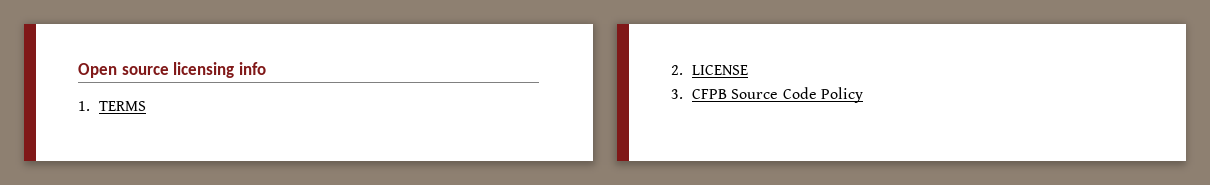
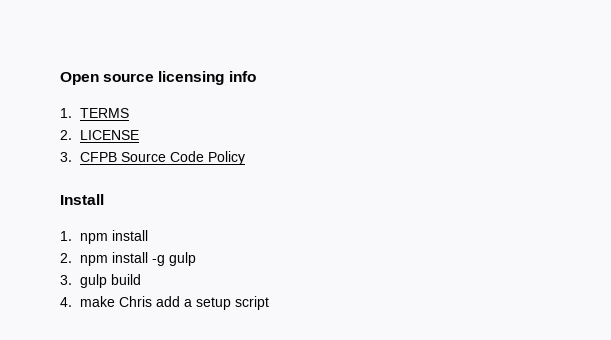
+ Install
+ 1. npm install
+ 2. npm install -g gulp
+ 3. gulp build
+ 4. make Chris add a setup script

